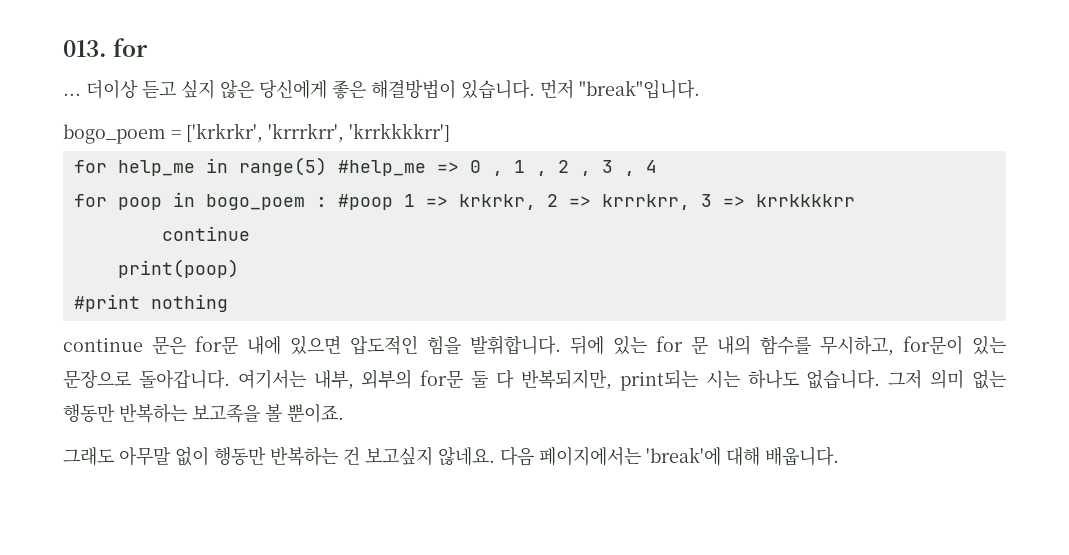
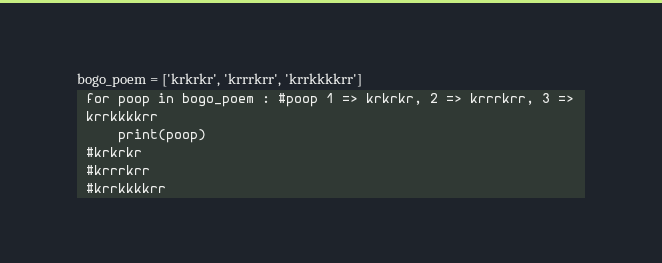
- 013. for
- ... 더이상 듣고 싶지 않은 당신에게 좋은 해결방법이 있습니다. 먼저 "break"입니다.
- for help_me in range(5) #help_me => 0 , 1 , 2 , 3 , 4
  for poop in bogo_poem : #poop 1 => krkrkr, 2 => krrrkrr, 3 => krrkkkkrr
- continue
- #print nothing
- continue 문은 for문 내에 있으면 압도적인 힘을 발휘합니다. 뒤에 있는 for 문 내의 함수를 무시하고, for문이 있는 문장으로 돌아갑니다. 여기서는 내부, 외부의 for문 둘 다 반복되지만, print되는 시는 하나도 없습니다. 그저 의미 없는 행동만 반복하는 보고족을 볼 뿐이죠.
- 그래도 아무말 없이 행동만 반복하는 건 보고싶지 않네요. 다음 페이지에서는 'break'에 대해 배웁니다.
+ #krkrkr
+ #krrrkrr
+ #krrkkkkrr

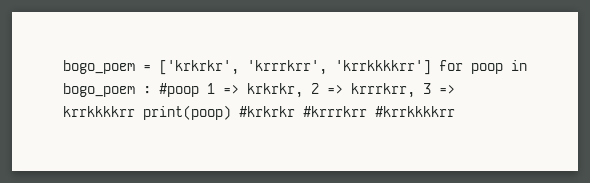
- bogo_poem = ['krkrkr', 'krrrkrr', 'krrkkkkrr']
- for poop in bogo_poem : #poop 1 => krkrkr, 2 => krrrkrr, 3 => krrkkkkrr
- print(poop)
- #krkrkr
- #krrrkrr
- #krrkkkkrr
+ bogo_poem = ['krkrkr', 'krrrkrr', 'krrkkkkrr'] for poop in bogo_poem : #poop 1 => krkrkr, 2 => krrrkrr, 3 => krrkkkkrr print(poop) #krkrkr #krrrkrr #krrkkkkrr

